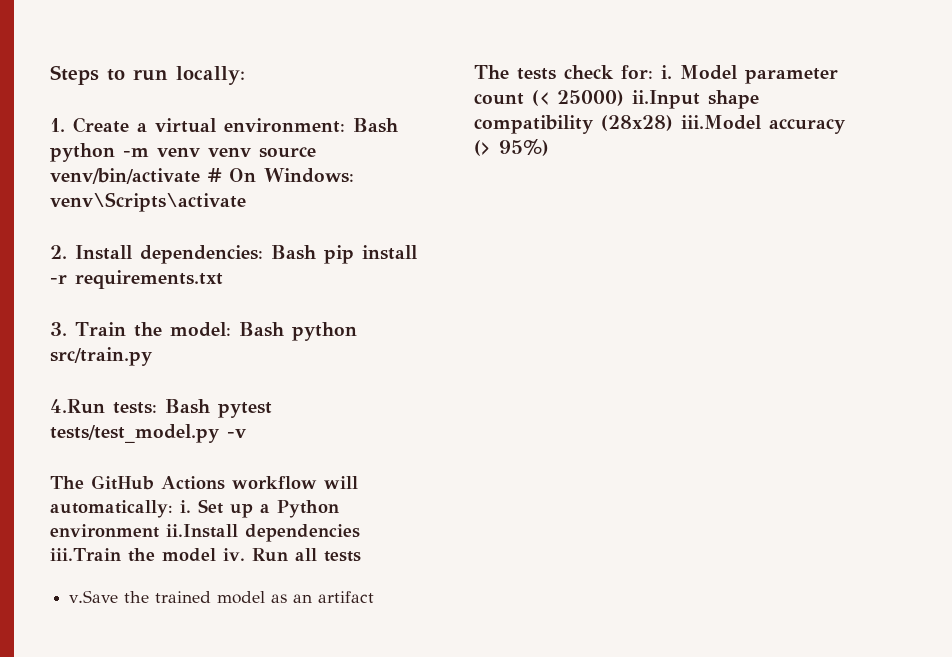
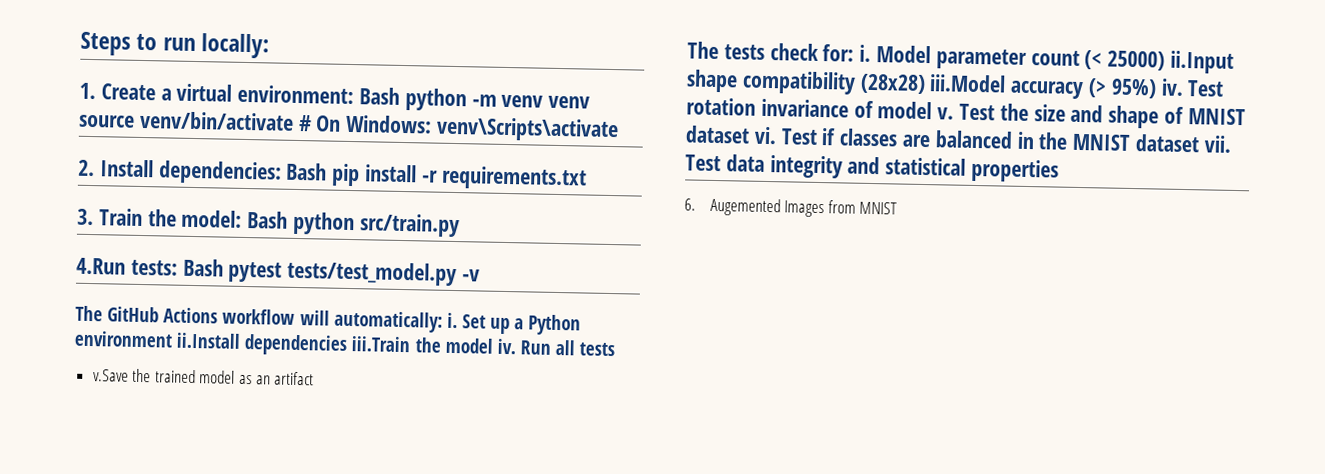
- Model parameter count (< 25000) ii.Input shape compatibility (28x28) iii.Model accuracy (> 95%)
+ Model parameter count (< 25000) ii.Input shape compatibility (28x28) iii.Model accuracy (> 95%) iv. Test rotation invariance of model v. Test the size and shape of MNIST dataset vi. Test if classes are balanced in the MNIST dataset vii. Test data integrity and statistical properties
+ 6. Augemented Images from MNIST

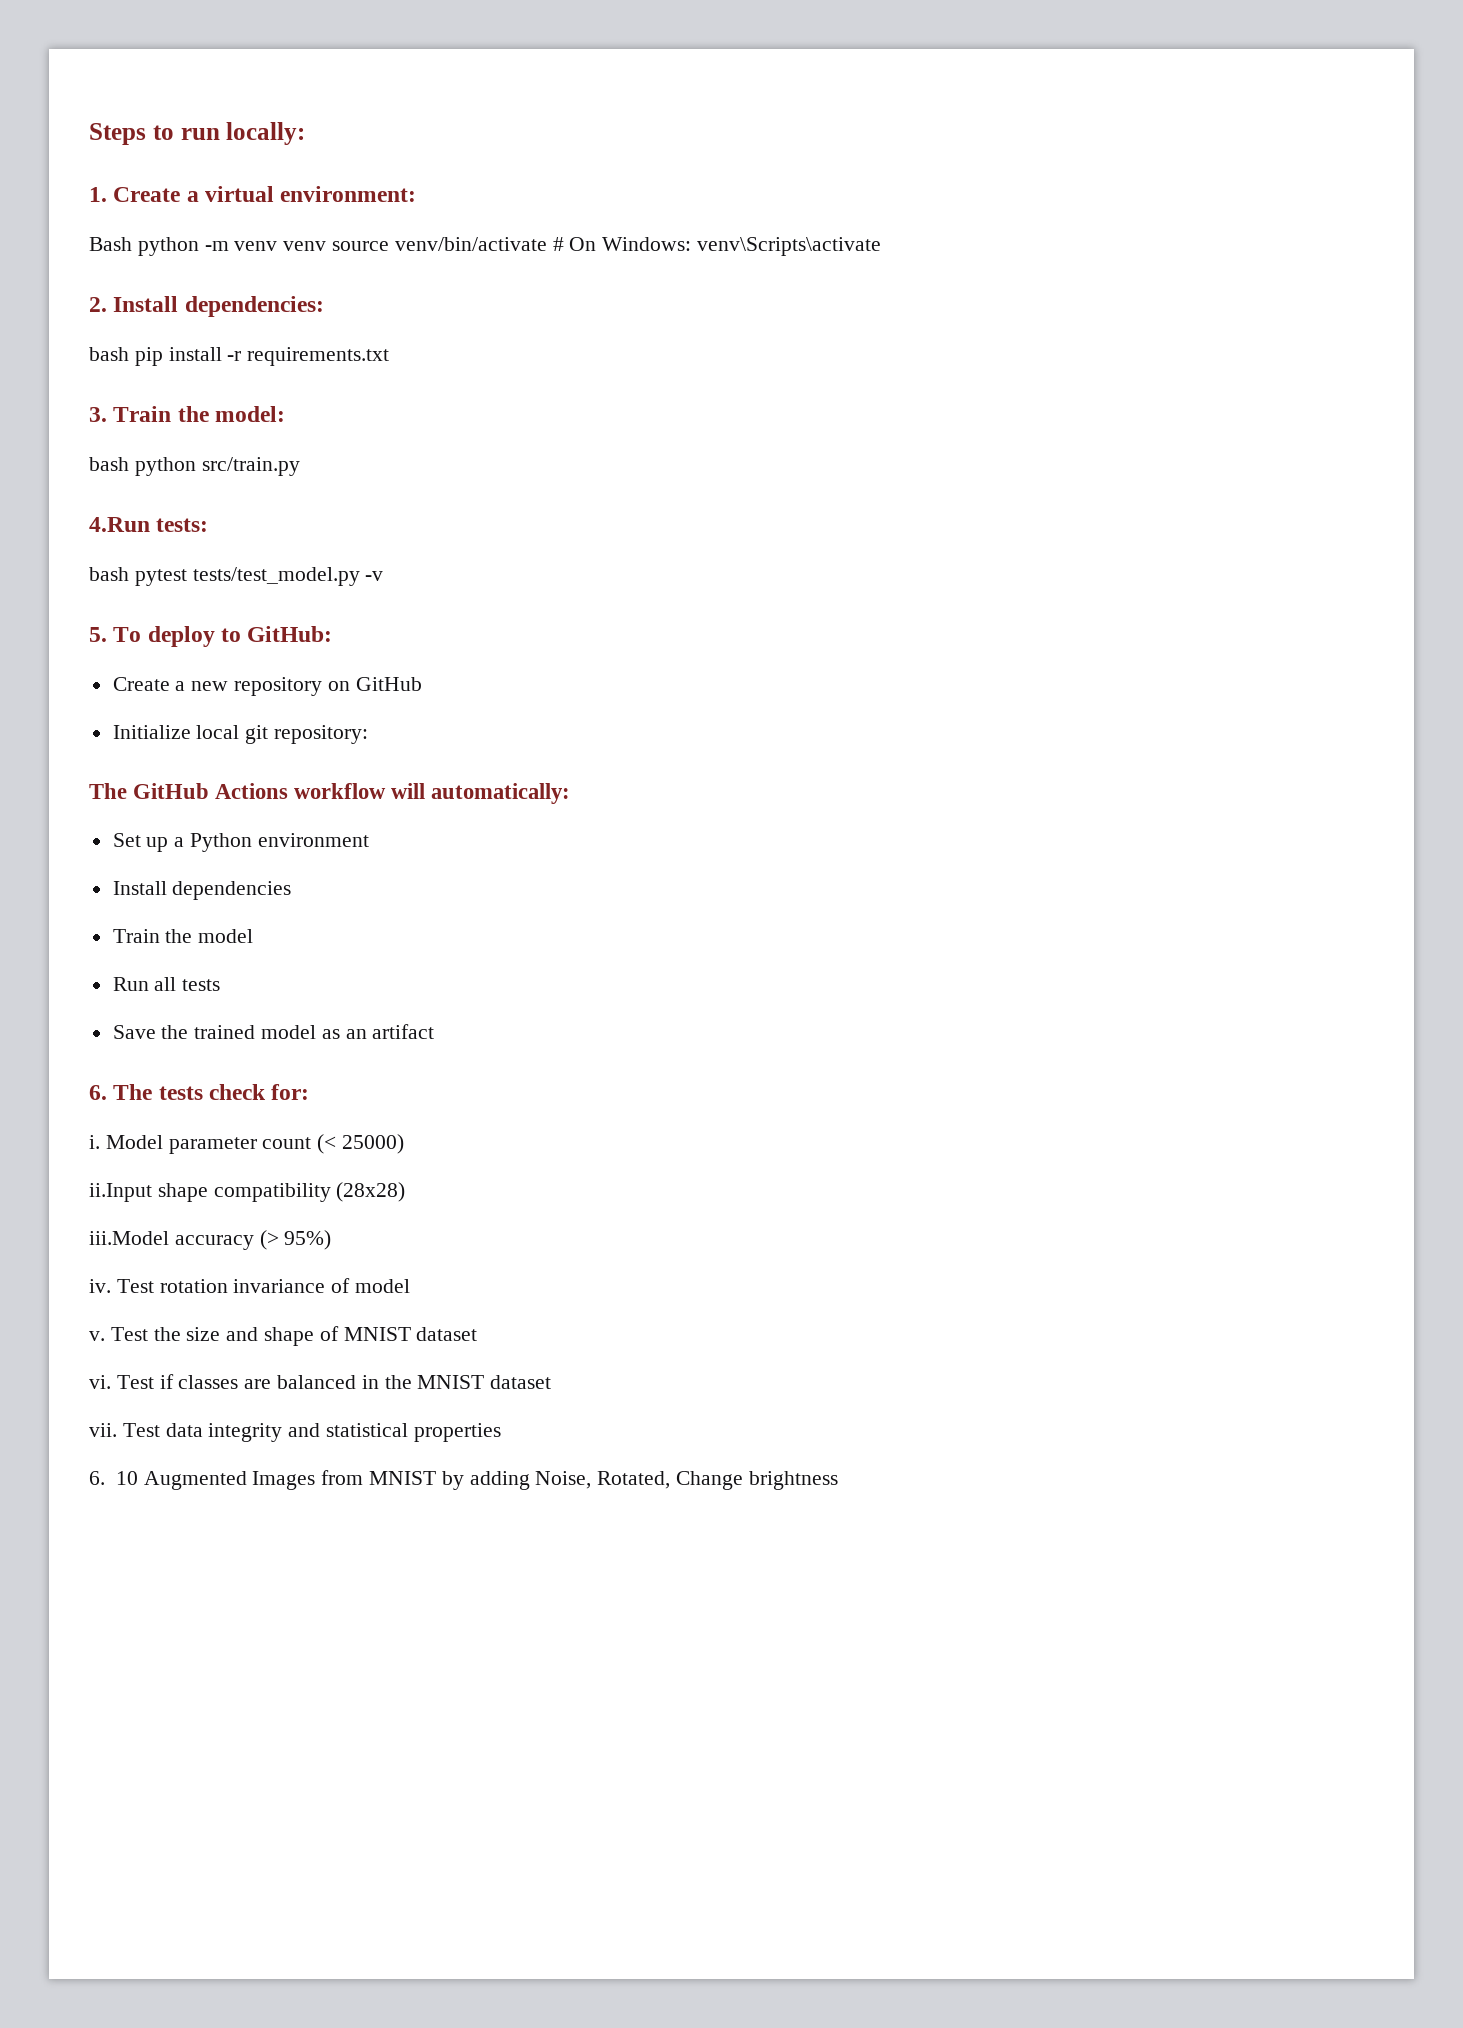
- 1. Create a virtual environment: Bash python -m venv venv source venv/bin/activate # On Windows: venv\Scripts\activate
+ 1. Create a virtual environment:
+ Bash python -m venv venv source venv/bin/activate # On Windows: venv\Scripts\activate
- 2. Install dependencies: Bash pip install -r requirements.txt
+ 2. Install dependencies:
+ bash pip install -r requirements.txt
- 3. Train the model: Bash python src/train.py
+ 3. Train the model:
+ bash python src/train.py
- 4.Run tests: Bash pytest tests/test_model.py -v
+ 4.Run tests:
+ bash pytest tests/test_model.py -v
+ 5. To deploy to GitHub:
+ Create a new repository on GitHub
+ Initialize local git repository:
- The GitHub Actions workflow will automatically: i. Set up a Python environment ii.Install dependencies iii.Train the model iv. Run all tests
+ The GitHub Actions workflow will automatically:
+ Set up a Python environment
+ Install dependencies
+ Train the model
+ Run all tests
- v.Save the trained model as an artifact
+ Save the trained model as an artifact
- The tests check for: i.
+ 6. The tests check for:
+ i.
- Model parameter count (< 25000) ii.Input shape compatibility (28x28) iii.Model accuracy (> 95%) iv.
+ Model parameter count (< 25000)
+ ii.Input shape compatibility (28x28)
+ iii.Model accuracy (> 95%)
+ iv.
- Test rotation invariance of model v.
+ Test rotation invariance of model
+ v.
- Test the size and shape of MNIST dataset vi.
+ Test the size and shape of MNIST dataset
+ vi.
- Test if classes are balanced in the MNIST dataset vii.
+ Test if classes are balanced in the MNIST dataset
+ vii.
- 6. Augemented Images from MNIST
+ 6. 10 Augmented Images from MNIST by adding Noise, Rotated, Change brightness

